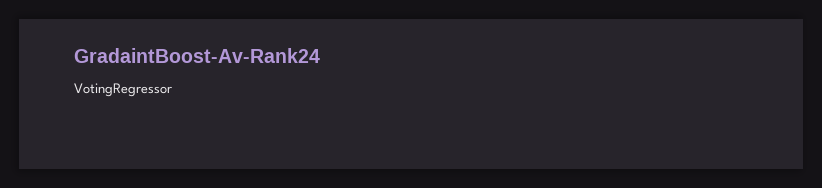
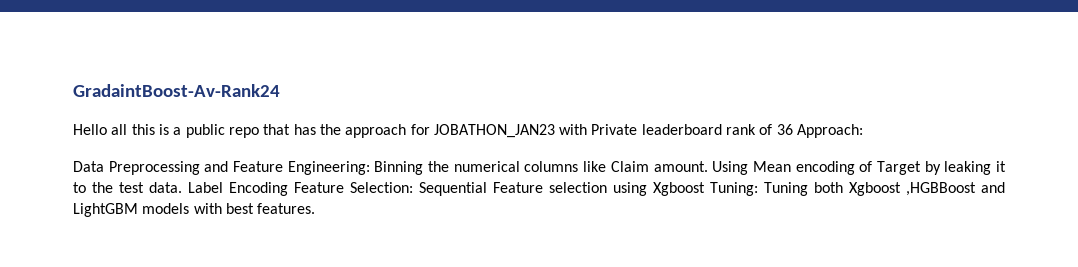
- VotingRegressor
+ Hello all this is a public repo that has the approach for JOBATHON_JAN23 with Private leaderboard rank of 36 Approach:
+ Data Preprocessing and Feature Engineering: Binning the numerical columns like Claim amount. Using Mean encoding of Target by leaking it to the test data. Label Encoding Feature Selection: Sequential Feature selection using Xgboost Tuning: Tuning both Xgboost ,HGBBoost and LightGBM models with best features.

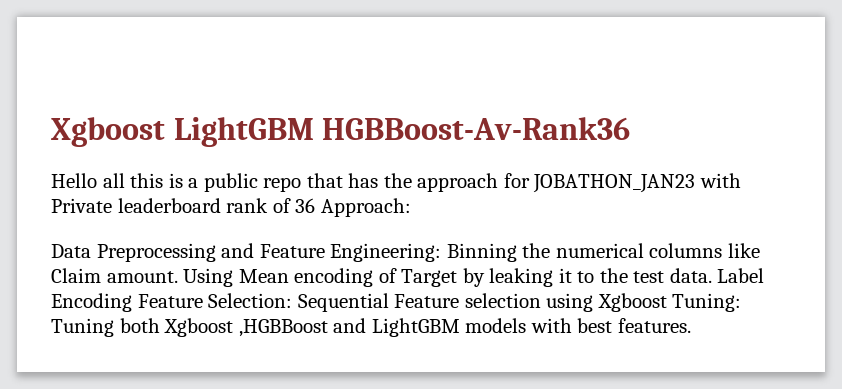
- GradaintBoost-Av-Rank24
+ Xgboost LightGBM HGBBoost-Av-Rank36

